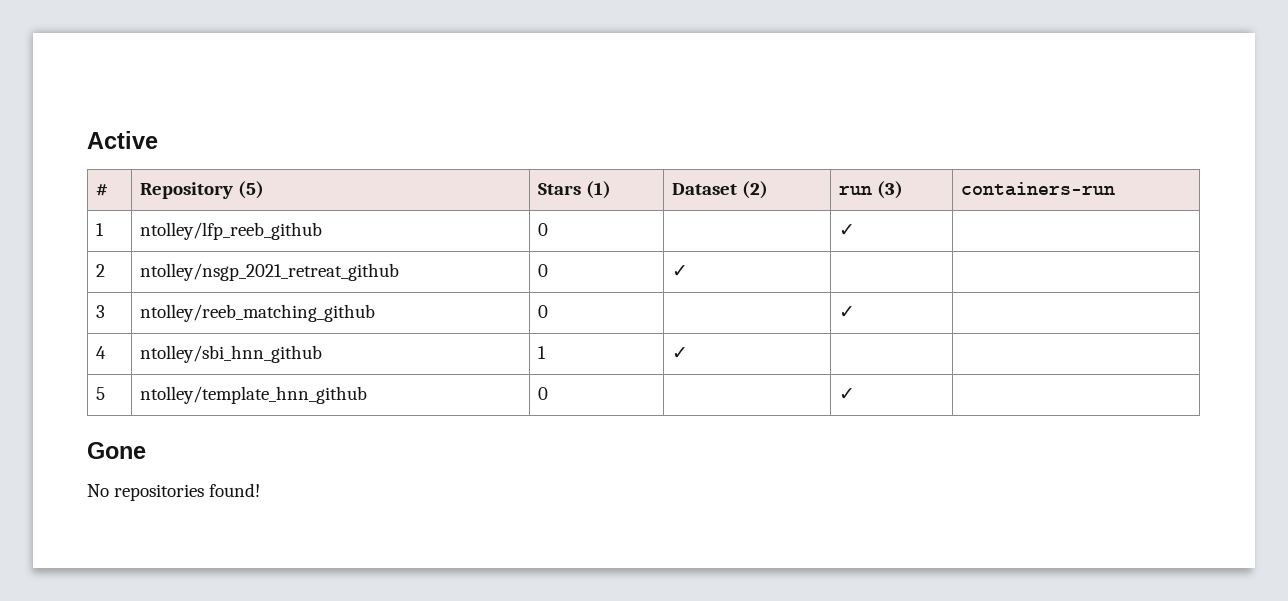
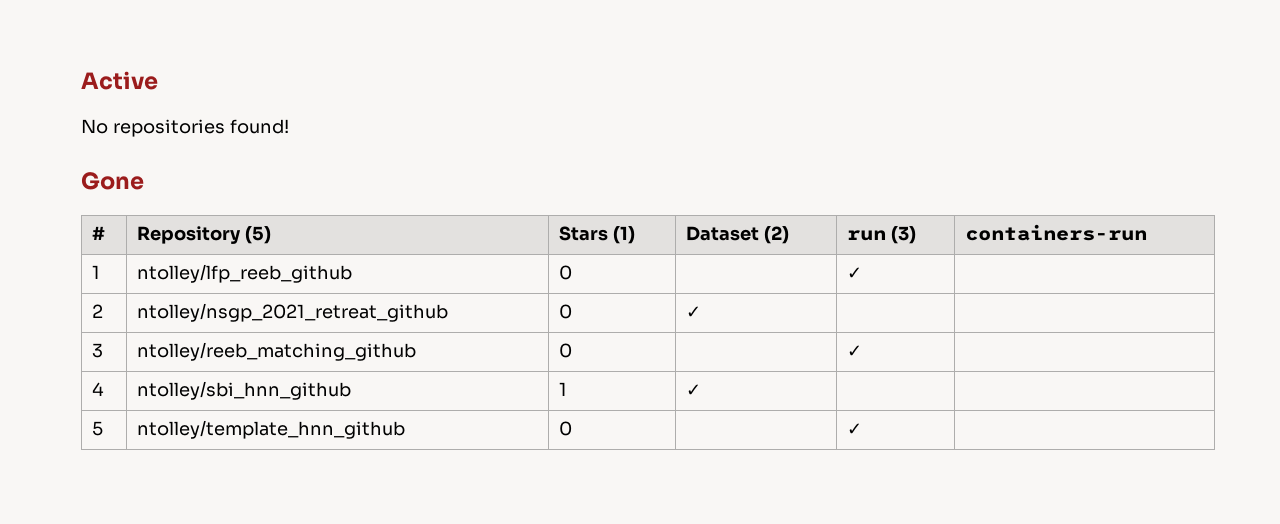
+ No repositories found!
+ Gone
- Gone
- No repositories found!

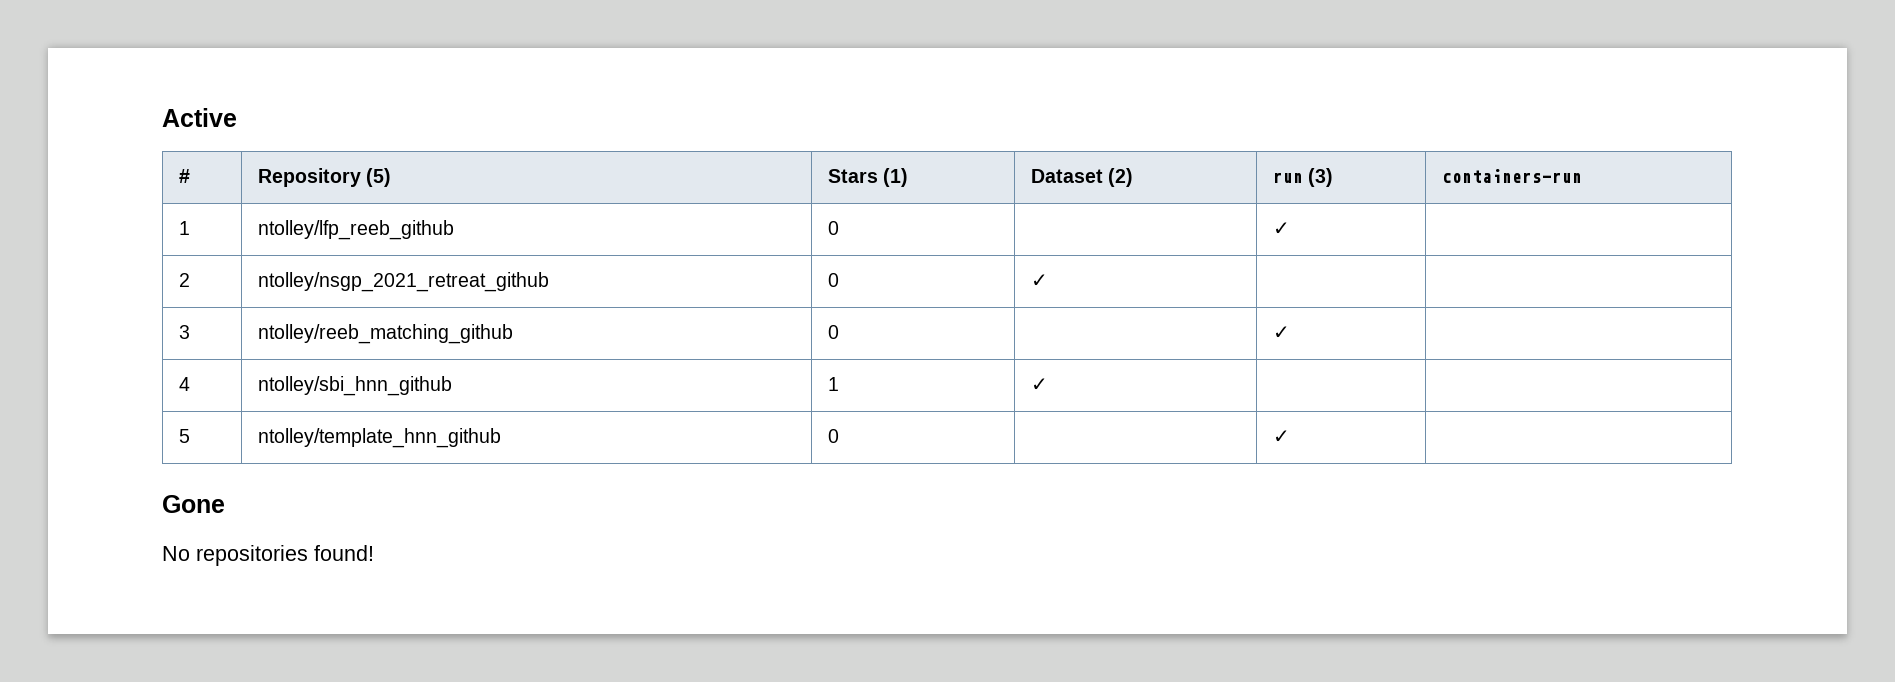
- No repositories found!
- Gone
+ Gone
+ No repositories found!

